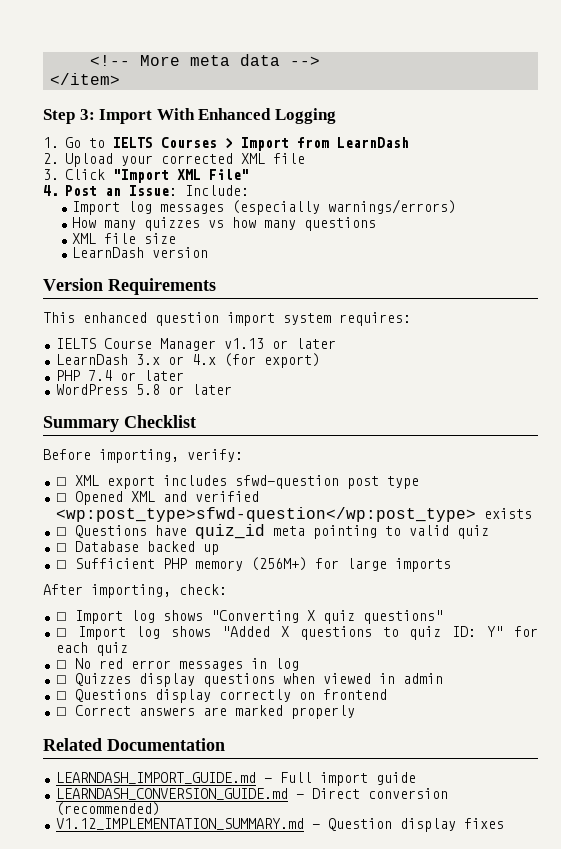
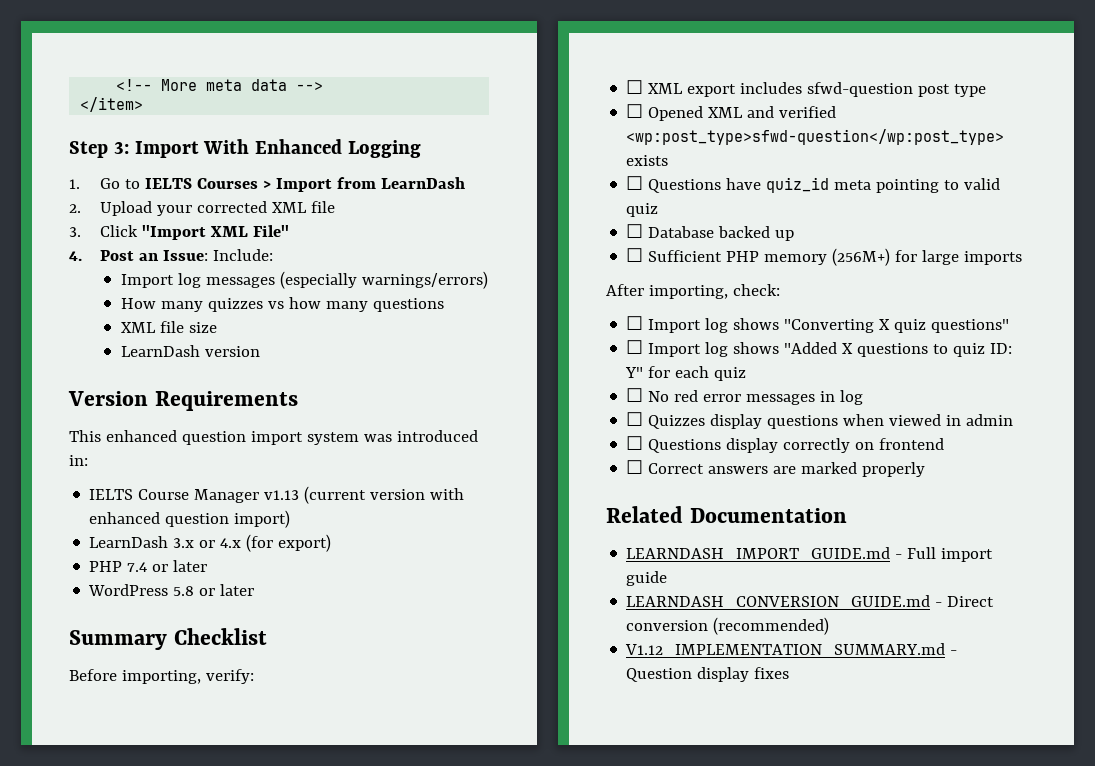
- This enhanced question import system requires:
+ This enhanced question import system was introduced in:
- IELTS Course Manager v1.13 or later
+ IELTS Course Manager v1.13 (current version with enhanced question import)

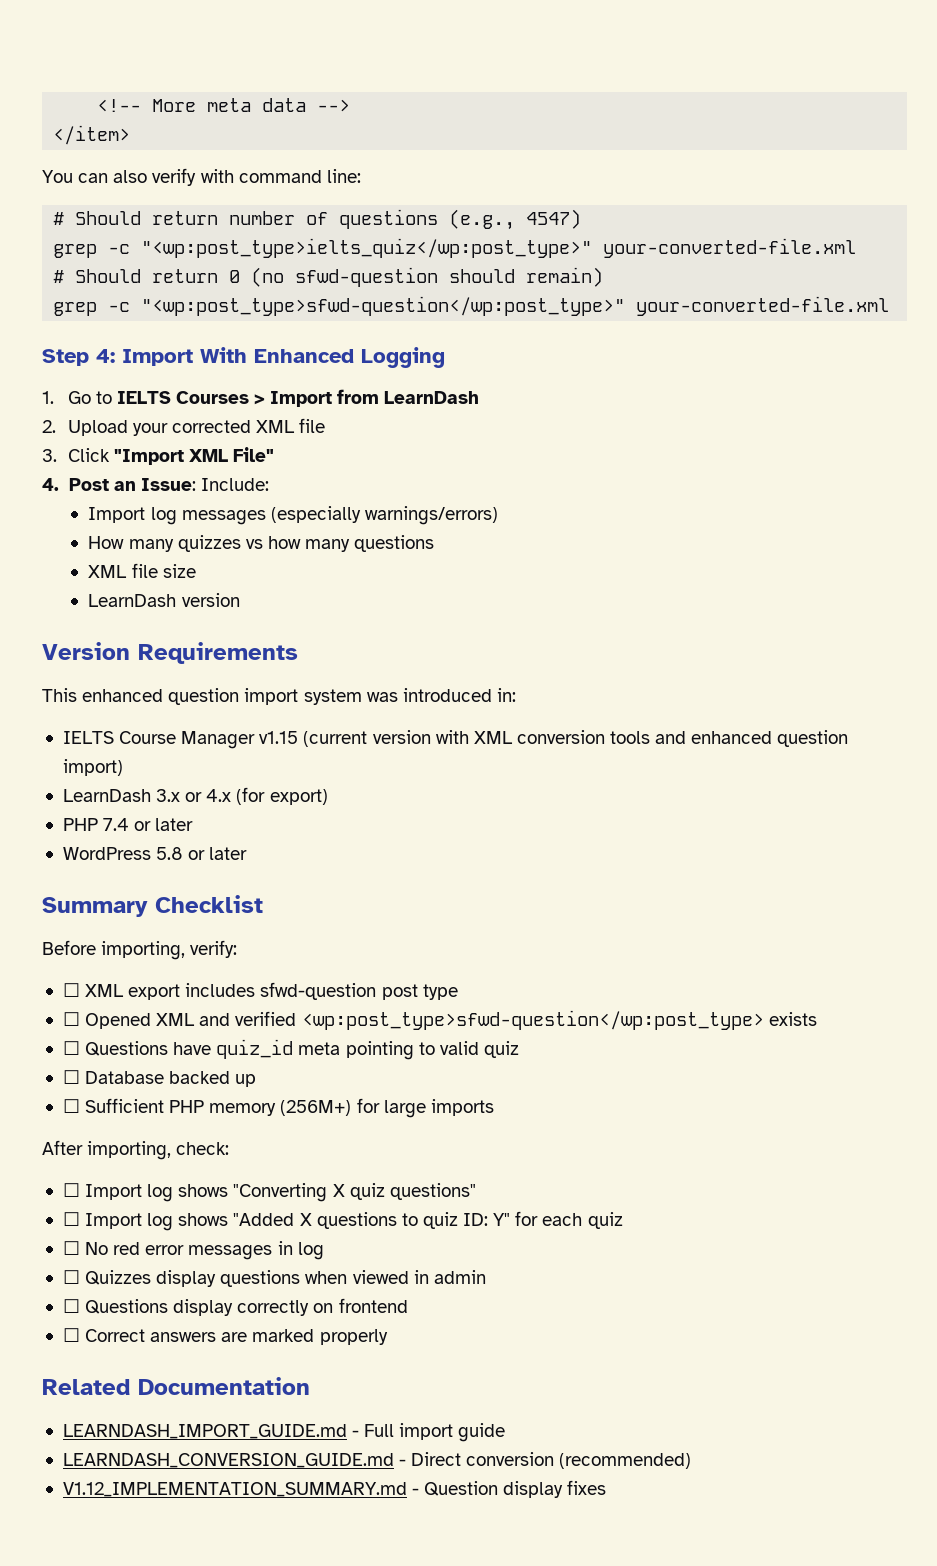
+ You can also verify with command line:
+ # Should return number of questions (e.g., 4547)
+ grep -c "<wp:post_type>ielts_quiz</wp:post_type>" your-converted-file.xml
+ # Should return 0 (no sfwd-question should remain)
+ grep -c "<wp:post_type>sfwd-question</wp:post_type>" your-converted-file.xml
- Step 3: Import With Enhanced Logging
+ Step 4: Import With Enhanced Logging
- IELTS Course Manager v1.13 (current version with enhanced question import)
+ IELTS Course Manager v1.15 (current version with XML conversion tools and enhanced question import)

